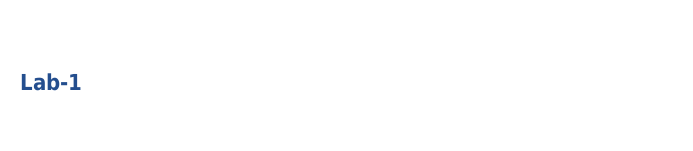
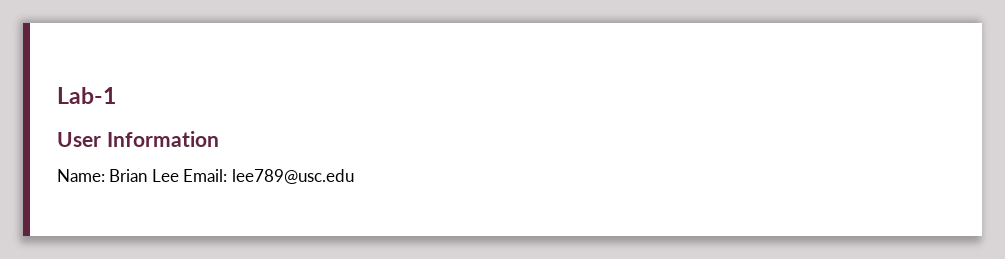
+ User Information
+ Name: Brian Lee Email: lee789@usc.edu

